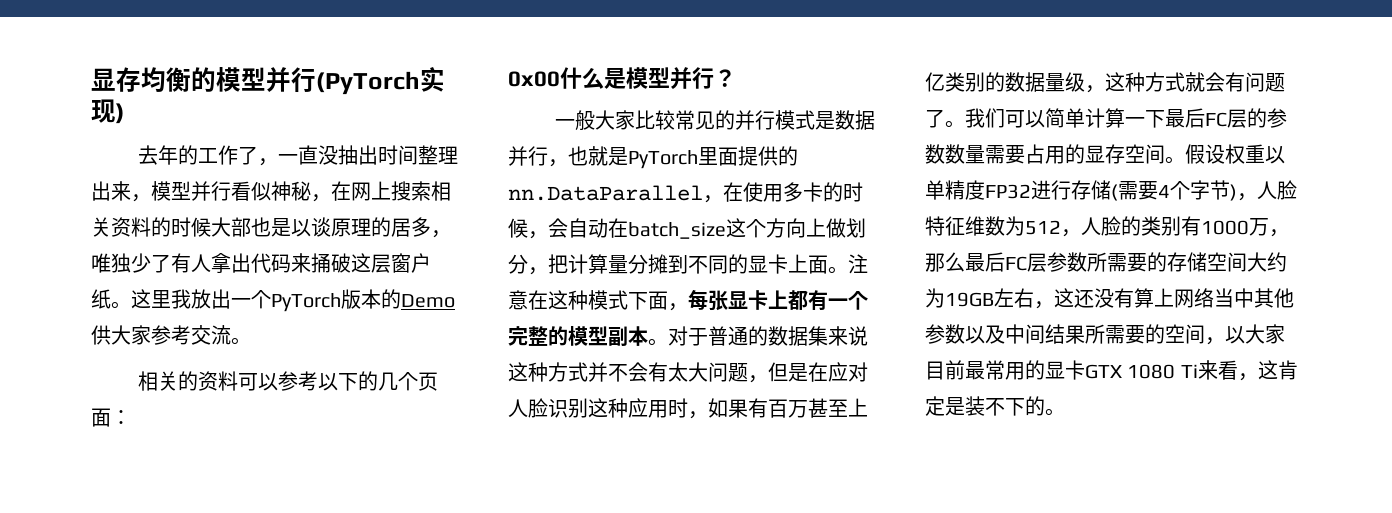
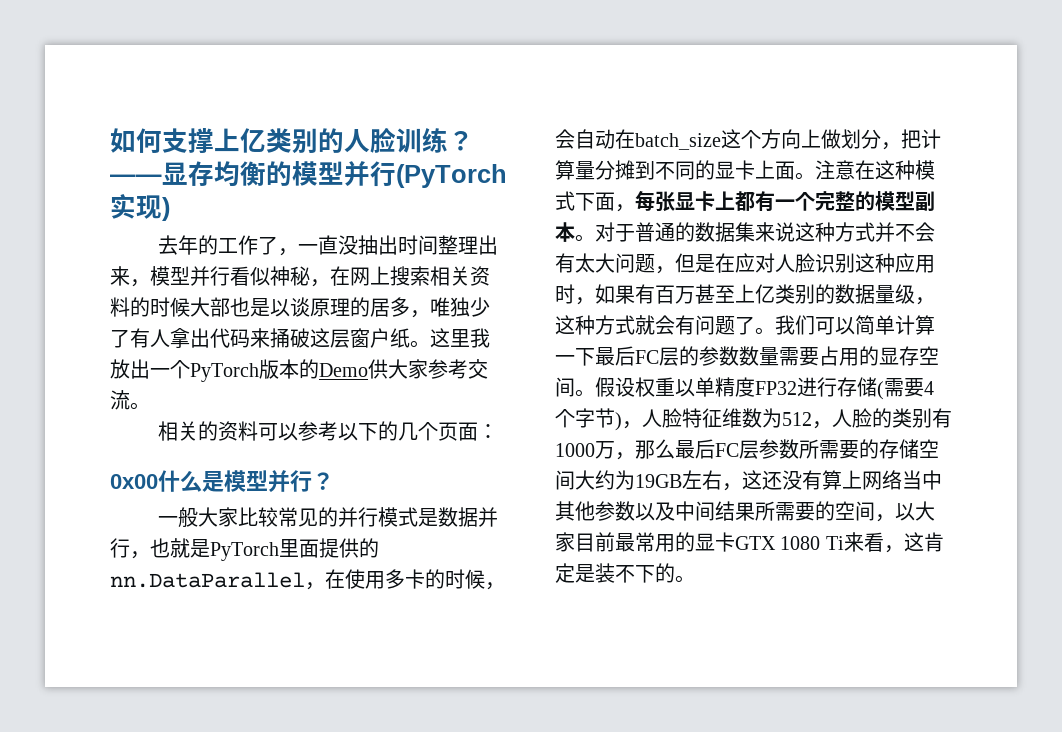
- 显存均衡的模型并行(PyTorch实现)
+ 如何支撑上亿类别的人脸训练？——显存均衡的模型并行(PyTorch实现)

